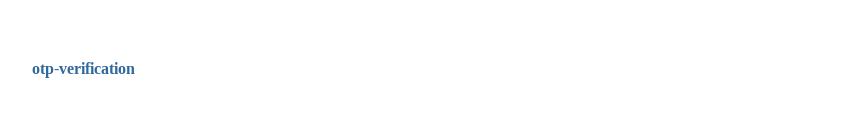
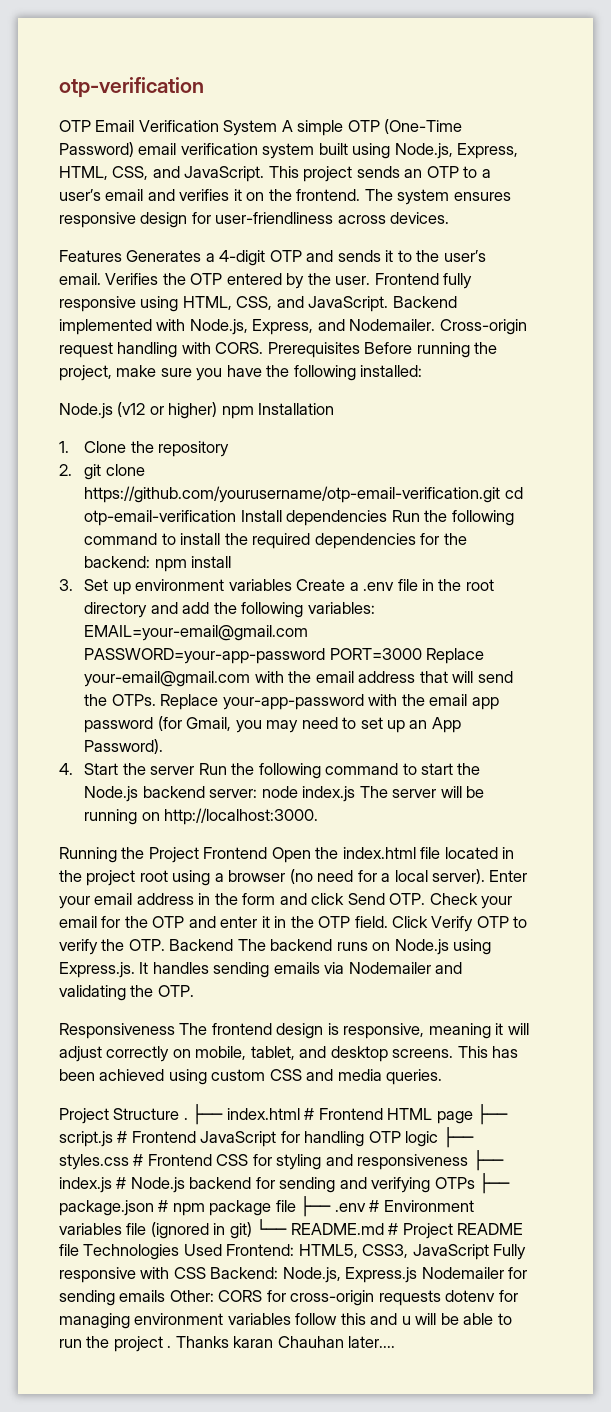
+ OTP Email Verification System A simple OTP (One-Time Password) email verification system built using Node.js, Express, HTML, CSS, and JavaScript. This project sends an OTP to a user’s email and verifies it on the frontend. The system ensures responsive design for user-friendliness across devices.
+ Features Generates a 4-digit OTP and sends it to the user’s email. Verifies the OTP entered by the user. Frontend fully responsive using HTML, CSS, and JavaScript. Backend implemented with Node.js, Express, and Nodemailer. Cross-origin request handling with CORS. Prerequisites Before running the project, make sure you have the following installed:
+ Node.js (v12 or higher) npm Installation
+ 1. Clone the repository
+ 2. git clone https://github.com/yourusername/otp-email-verification.git cd otp-email-verification Install dependencies Run the following command to install the required dependencies for the backend: npm install
+ 3. Set up environment variables Create a .env file in the root directory and add the following variables: EMAIL=your-email@gmail.com PASSWORD=your-app-password PORT=3000 Replace your-email@gmail.com with the email address that will send the OTPs. Replace your-app-password with the email app password (for Gmail, you may need to set up an App Password).
+ 4. Start the server Run the following command to start the Node.js backend server: node index.js The server will be running on http://localhost:3000.
+ Running the Project Frontend Open the index.html file located in the project root using a browser (no need for a local server). Enter your email address in the form and click Send OTP. Check your email for the OTP and enter it in the OTP field. Click Verify OTP to verify the OTP. Backend The backend runs on Node.js using Express.js. It handles sending emails via Nodemailer and validating the OTP.
+ Responsiveness The frontend design is responsive, meaning it will adjust correctly on mobile, tablet, and desktop screens. This has been achieved using custom CSS and media queries.
+ Project Structure . ├── index.html # Frontend HTML page ├── script.js # Frontend JavaScript for handling OTP logic ├── styles.css # Frontend CSS for styling and responsiveness ├── index.js # Node.js backend for sending and verifying OTPs ├── package.json # npm package file ├── .env # Environment variables file (ignored in git) └── README.md # Project README file Technologies Used Frontend: HTML5, CSS3, JavaScript Fully responsive with CSS Backend: Node.js, Express.js Nodemailer for sending emails Other: CORS for cross-origin requests dotenv for managing environment variables follow this and u will be able to run the project . Thanks karan Chauhan later....

